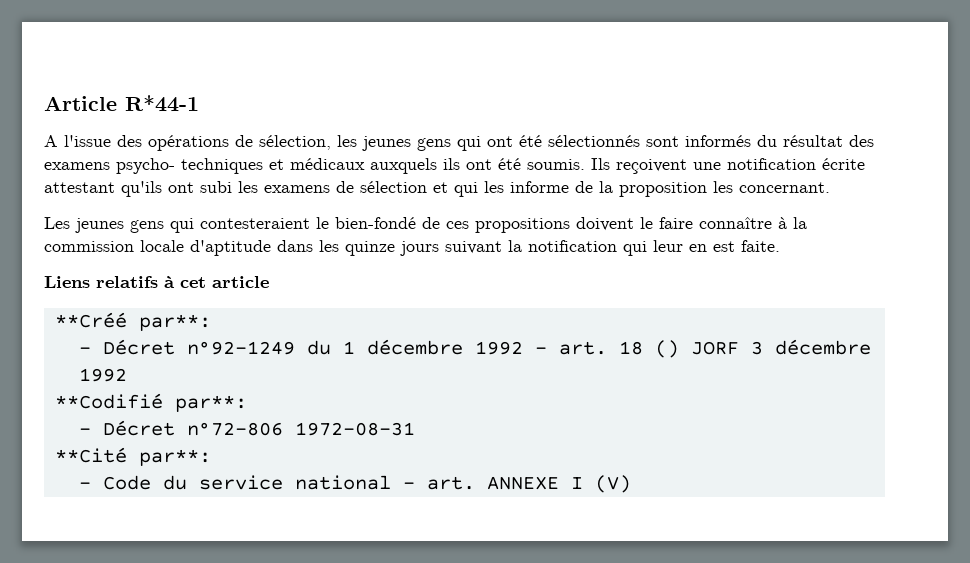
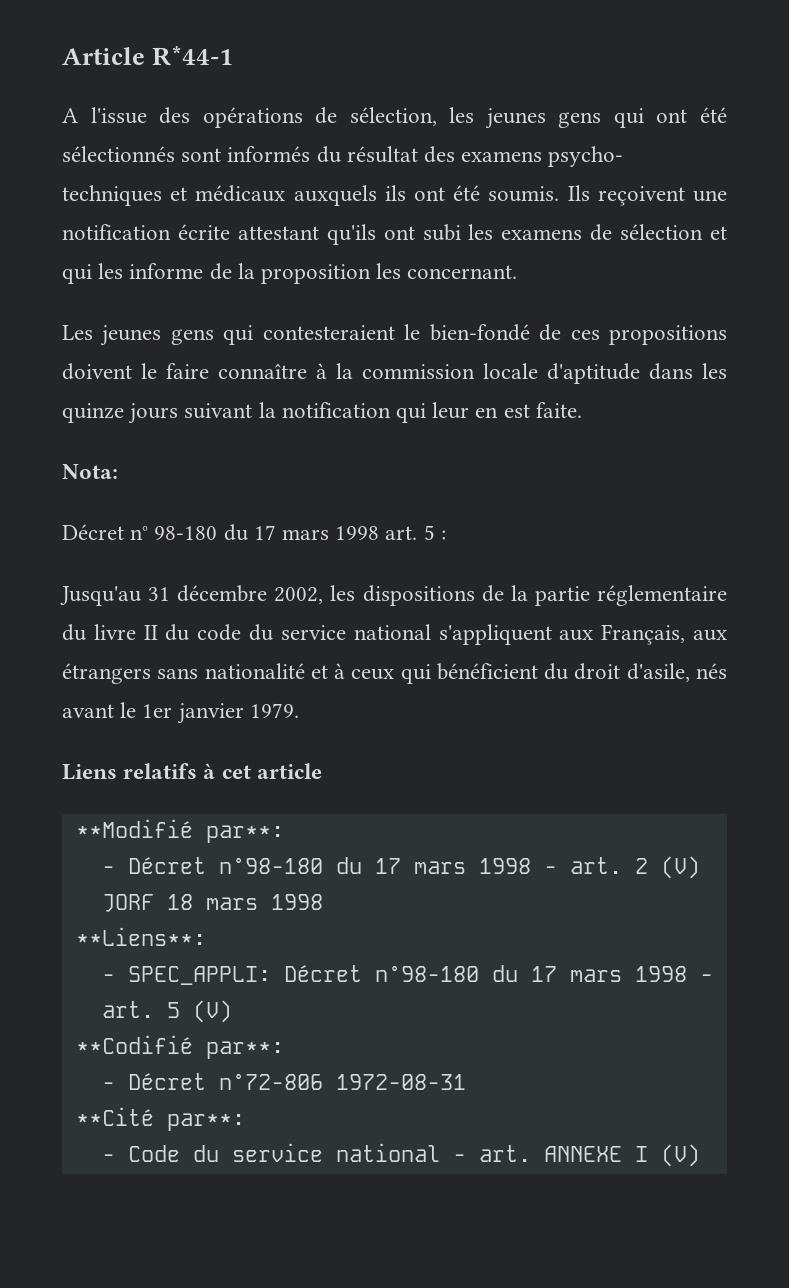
+ Nota:
+ Décret n° 98-180 du 17 mars 1998 art. 5 :
+ Jusqu'au 31 décembre 2002, les dispositions de la partie réglementaire du livre II du code du service national s'appliquent aux Français, aux étrangers sans nationalité et à ceux qui bénéficient du droit d'asile, nés avant le 1er janvier 1979.
- **Créé par**:
- - Décret n°92-1249 du 1 décembre 1992 - art. 18 () JORF 3 décembre 1992
+ **Modifié par**:
+ - Décret n°98-180 du 17 mars 1998 - art. 2 (V) JORF 18 mars 1998
+ **Liens**:
+ - SPEC_APPLI: Décret n°98-180 du 17 mars 1998 - art. 5 (V)

